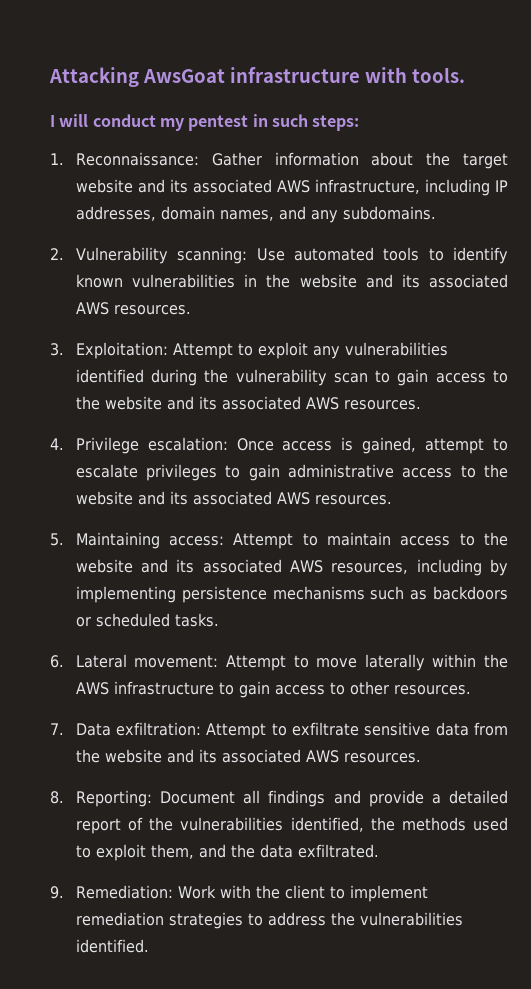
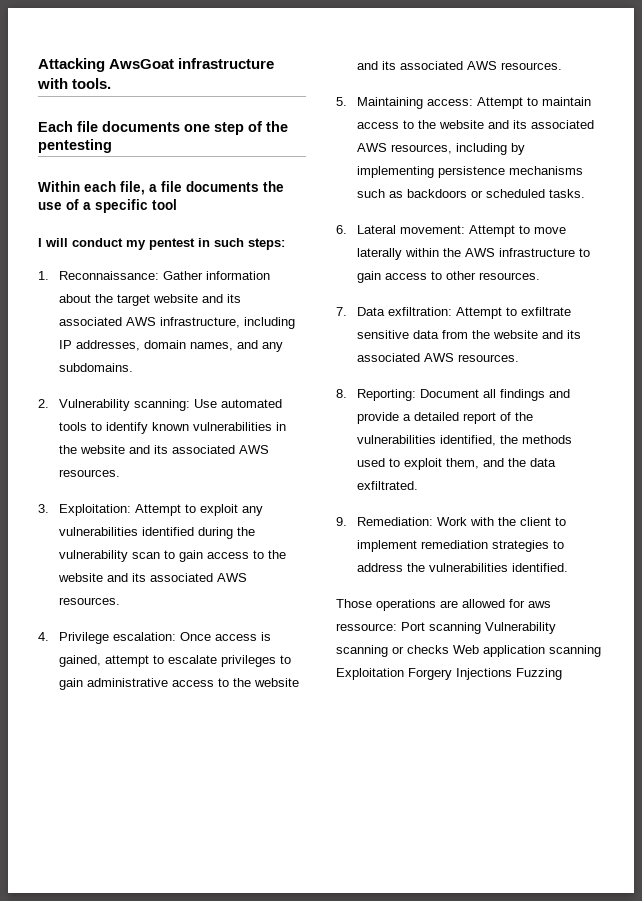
+ Each file documents one step of the pentesting
+ Within each file, a file documents the use of a specific tool
+ Those operations are allowed for aws ressource: Port scanning Vulnerability scanning or checks Web application scanning Exploitation Forgery Injections Fuzzing

